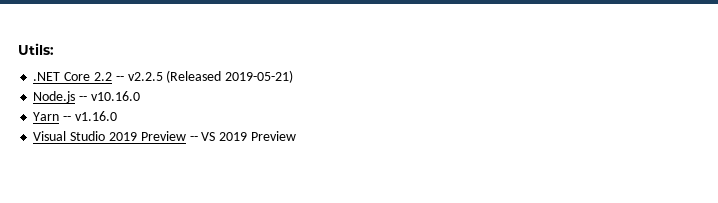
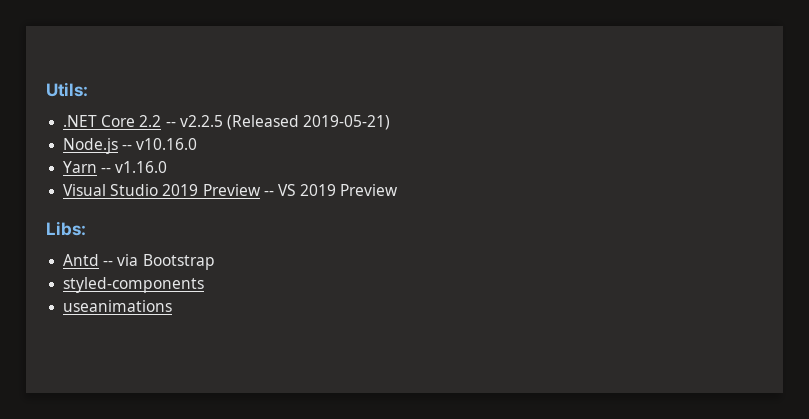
+ Libs:
+ Antd -- via Bootstrap
+ styled-components
+ useanimations

